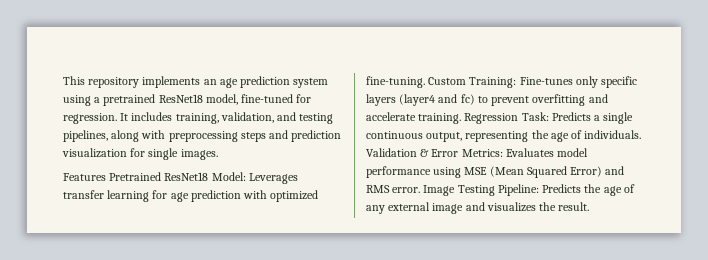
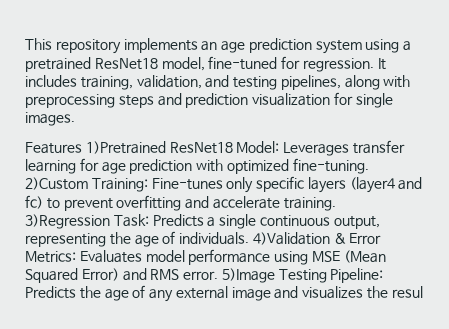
- Features Pretrained ResNet18 Model: Leverages transfer learning for age prediction with optimized fine-tuning.
+ Features 1)Pretrained ResNet18 Model: Leverages transfer learning for age prediction with optimized fine-tuning.
- Custom Training: Fine-tunes only specific layers (layer4 and fc) to prevent overfitting and accelerate training.
+ 2)Custom Training: Fine-tunes only specific layers (layer4 and fc) to prevent overfitting and accelerate training.
- Regression Task: Predicts a single continuous output, representing the age of individuals.
+ 3)Regression Task: Predicts a single continuous output, representing the age of individuals.
- Validation & Error Metrics: Evaluates model performance using MSE (Mean Squared Error) and RMS error.
+ 4)Validation & Error Metrics: Evaluates model performance using MSE (Mean Squared Error) and RMS error.
- Image Testing Pipeline: Predicts the age of any external image and visualizes the result.
+ 5)Image Testing Pipeline: Predicts the age of any external image and visualizes the resul

